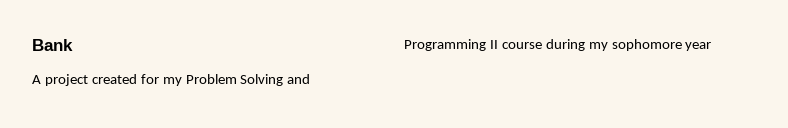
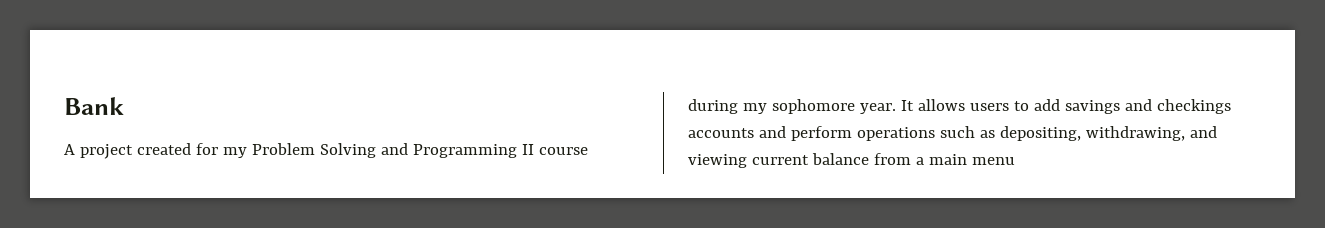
- A project created for my Problem Solving and Programming II course during my sophomore year
+ A project created for my Problem Solving and Programming II course during my sophomore year. It allows users to add savings and checkings accounts and perform operations such as depositing, withdrawing, and viewing current balance from a main menu

